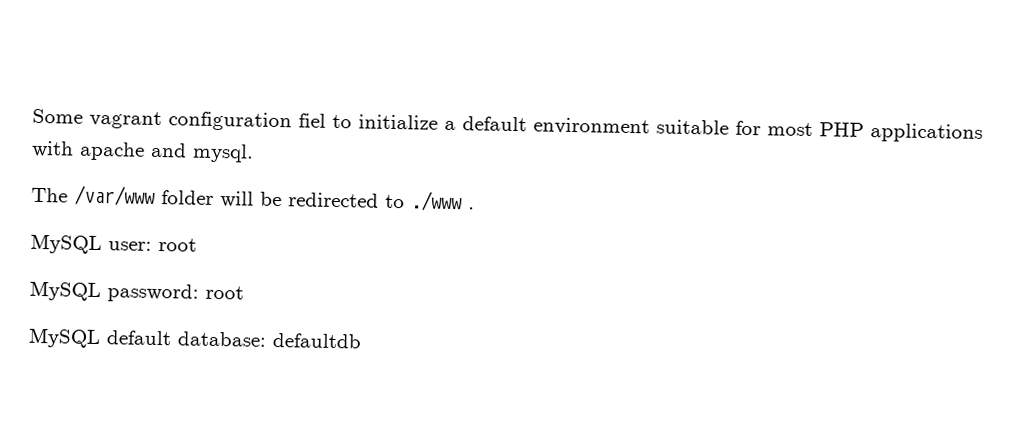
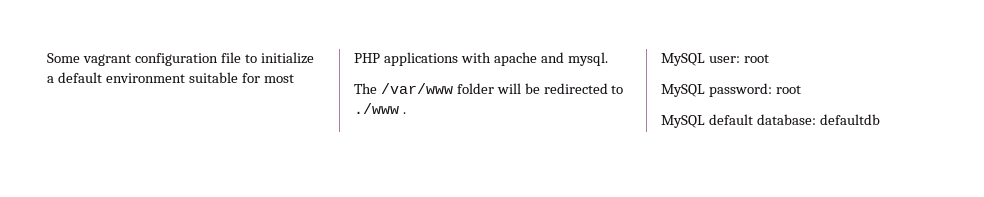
- Some vagrant configuration fiel to initialize a default environment suitable for most PHP applications with apache and mysql.
+ Some vagrant configuration file to initialize a default environment suitable for most PHP applications with apache and mysql.

